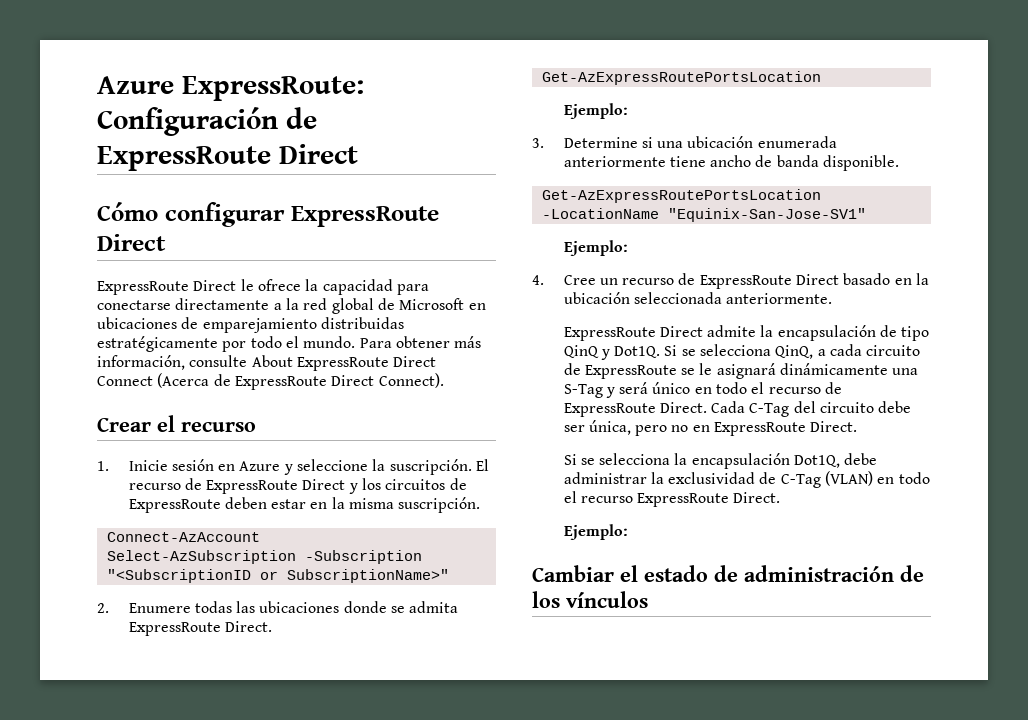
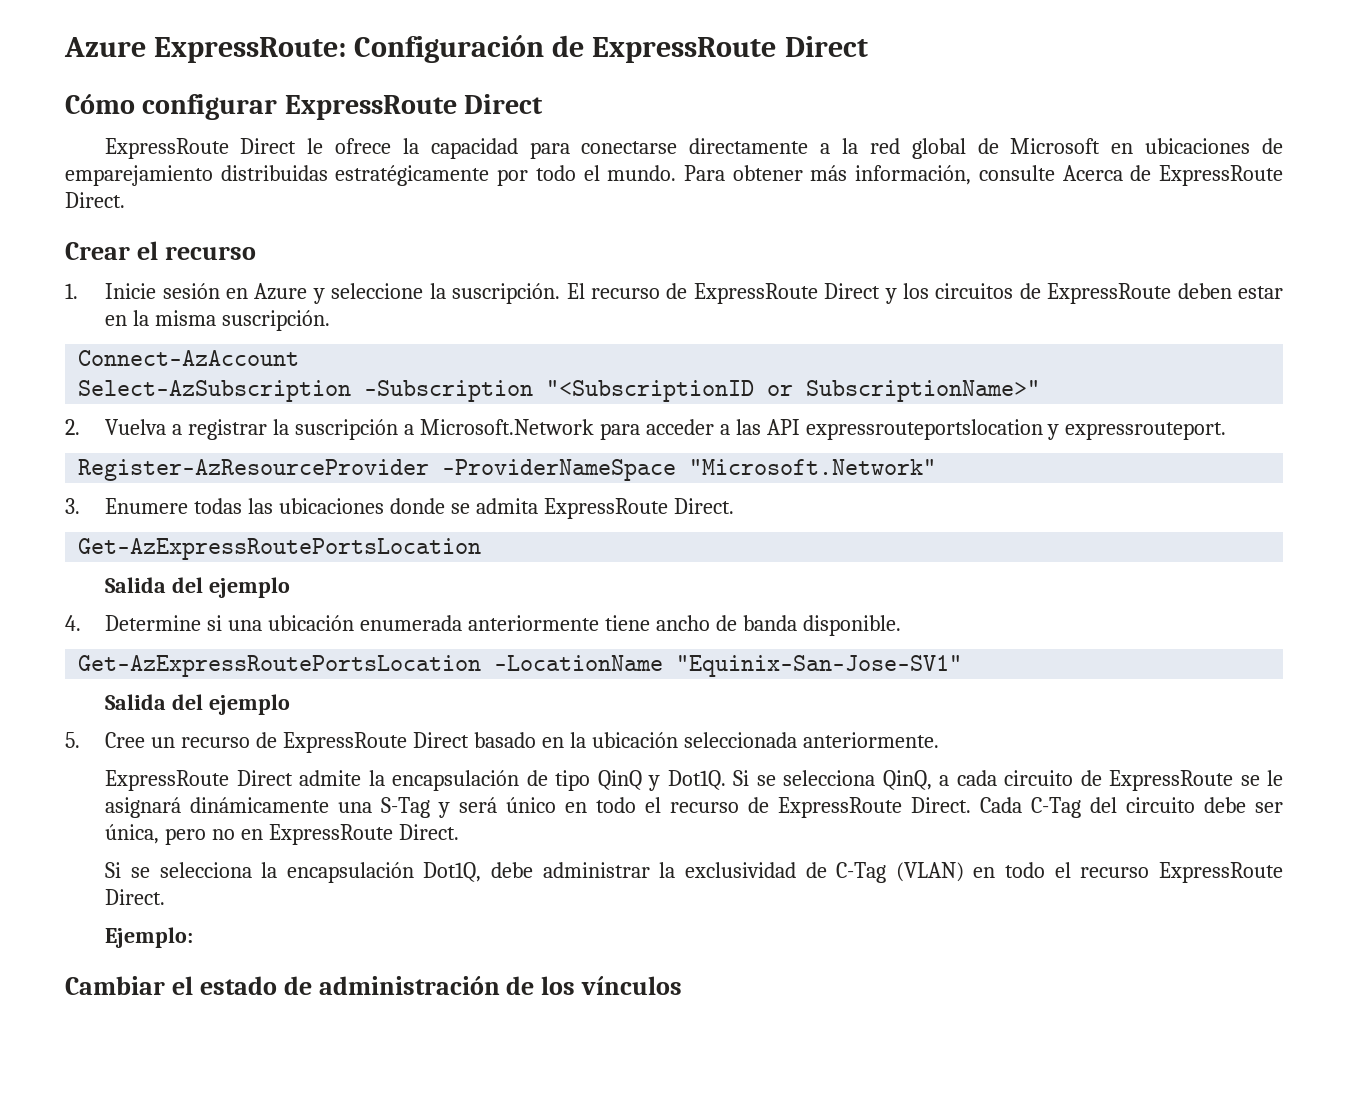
- Para obtener más información, consulte About ExpressRoute Direct Connect (Acerca de ExpressRoute Direct Connect).
+ Para obtener más información, consulte Acerca de ExpressRoute Direct.
- 2. Enumere todas las ubicaciones donde se admita ExpressRoute Direct.
+ 2. Vuelva a registrar la suscripción a Microsoft.Network para acceder a las API expressrouteportslocation y expressrouteport.
+ Register-AzResourceProvider -ProviderNameSpace "Microsoft.Network"
+ 3. Enumere todas las ubicaciones donde se admita ExpressRoute Direct.
  Get-AzExpressRoutePortsLocation
- Ejemplo:
- 3. Determine si una ubicación enumerada anteriormente tiene ancho de banda disponible.
+ Salida del ejemplo
+ 4. Determine si una ubicación enumerada anteriormente tiene ancho de banda disponible.
  Get-AzExpressRoutePortsLocation -LocationName "Equinix-San-Jose-SV1"
- Ejemplo:
- 4. Cree un recurso de ExpressRoute Direct basado en la ubicación seleccionada anteriormente.
+ Salida del ejemplo
+ 5. Cree un recurso de ExpressRoute Direct basado en la ubicación seleccionada anteriormente.

